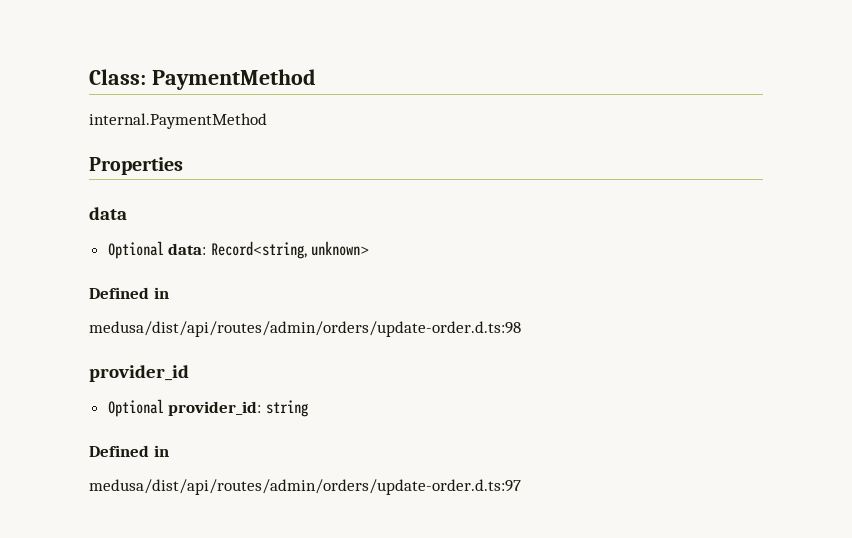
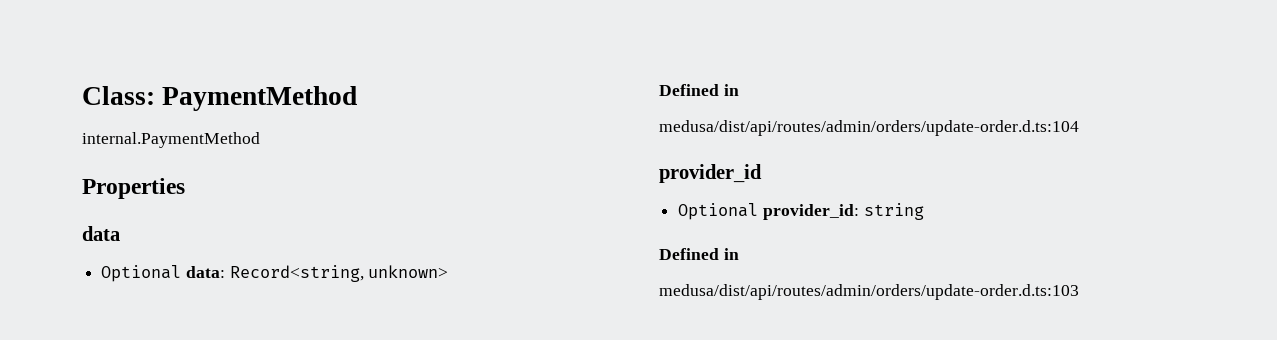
- medusa/dist/api/routes/admin/orders/update-order.d.ts:98
+ medusa/dist/api/routes/admin/orders/update-order.d.ts:104
- medusa/dist/api/routes/admin/orders/update-order.d.ts:97
+ medusa/dist/api/routes/admin/orders/update-order.d.ts:103

